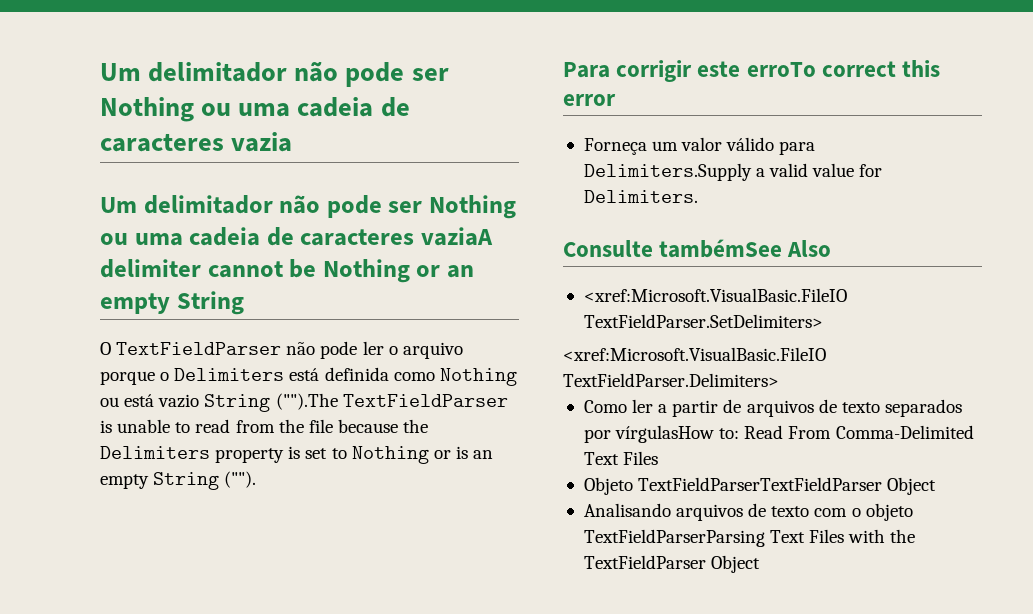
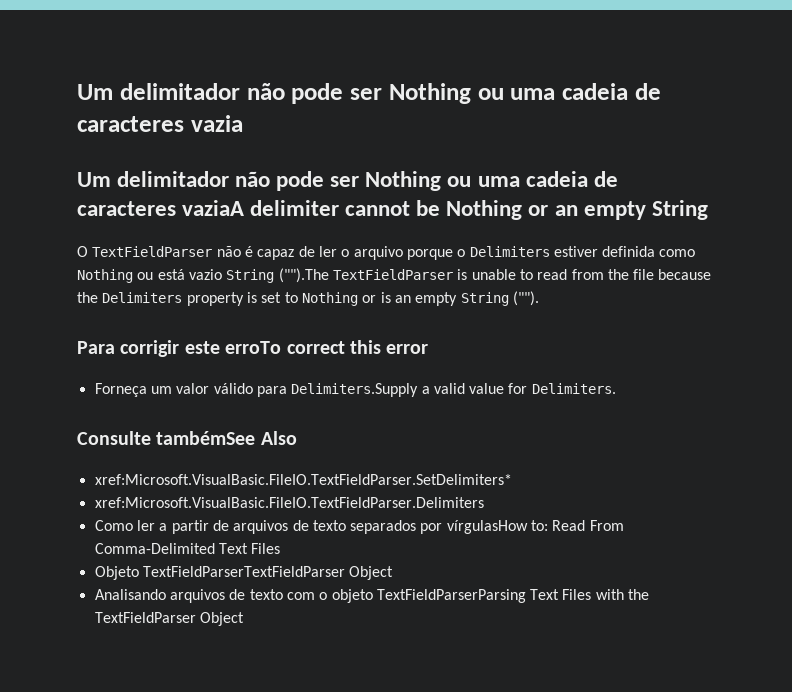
- O TextFieldParser não pode ler o arquivo porque o Delimiters está definida como Nothing ou está vazio String ("").The TextFieldParser is unable to read from the file because the Delimiters property is set to Nothing or is an empty String ("").
+ O TextFieldParser não é capaz de ler o arquivo porque o Delimiters estiver definida como Nothing ou está vazio String ("").The TextFieldParser is unable to read from the file because the Delimiters property is set to Nothing or is an empty String ("").
- <xref:Microsoft.VisualBasic.FileIO TextFieldParser.SetDelimiters>
- <xref:Microsoft.VisualBasic.FileIO TextFieldParser.Delimiters>
+ xref:Microsoft.VisualBasic.FileIO.TextFieldParser.SetDelimiters*
+ xref:Microsoft.VisualBasic.FileIO.TextFieldParser.Delimiters

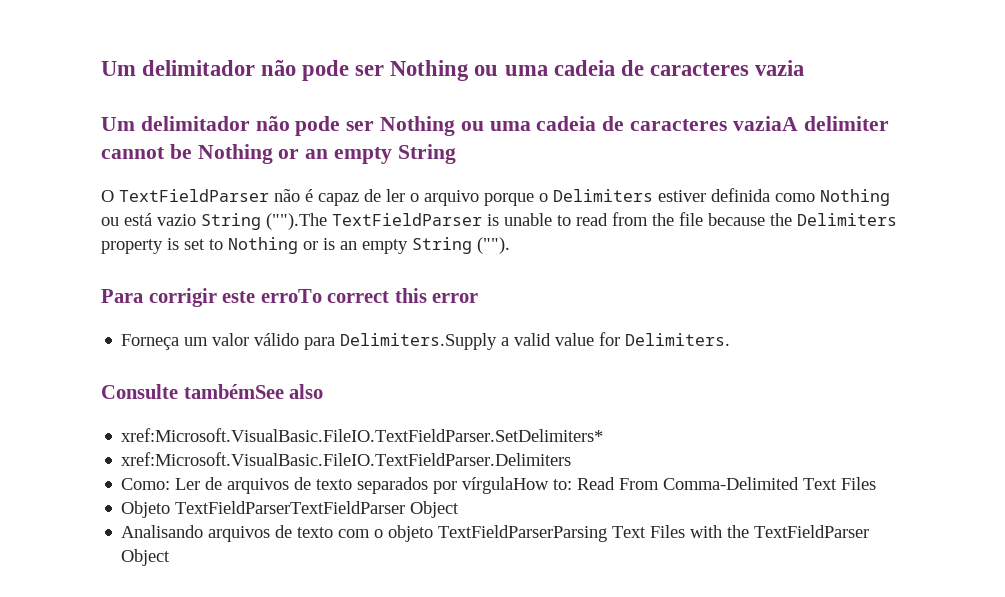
- Consulte tambémSee Also
+ Consulte tambémSee also
- Como ler a partir de arquivos de texto separados por vírgulasHow to: Read From Comma-Delimited Text Files
+ Como: Ler de arquivos de texto separados por vírgulaHow to: Read From Comma-Delimited Text Files

